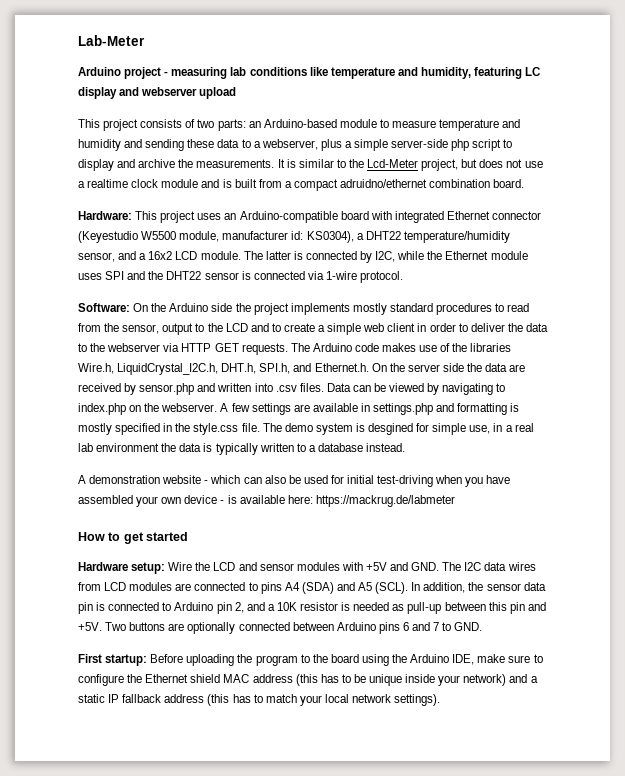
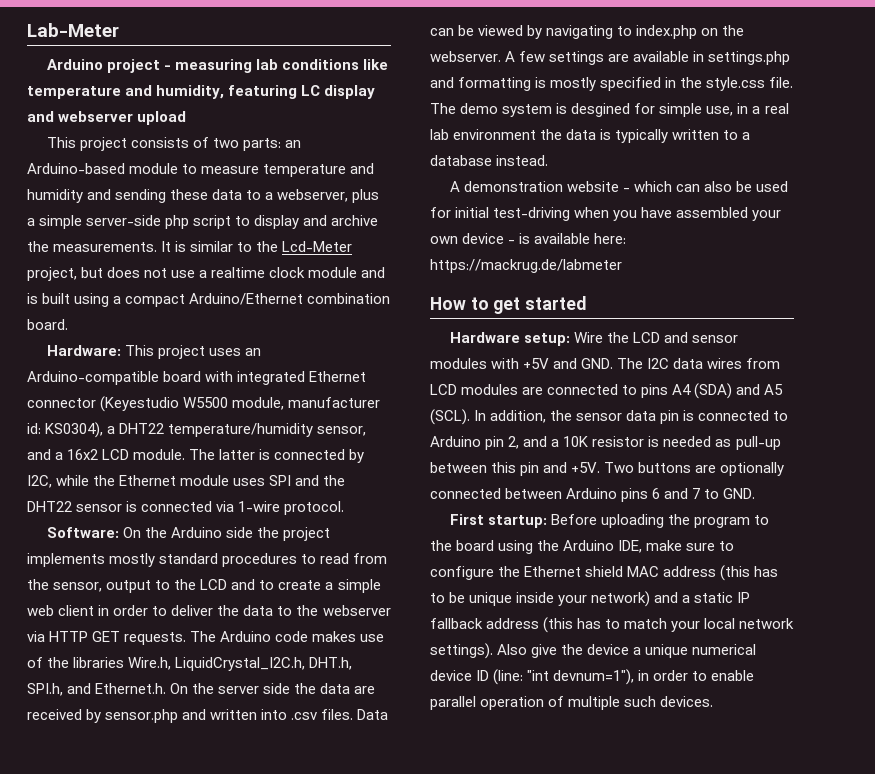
- It is similar to the Lcd-Meter project, but does not use a realtime clock module and is built from a compact adruidno/ethernet combination board.
+ It is similar to the Lcd-Meter project, but does not use a realtime clock module and is built using a compact Arduino/Ethernet combination board.
+ Also give the device a unique numerical device ID (line: "int devnum=1"), in order to enable parallel operation of multiple such devices.

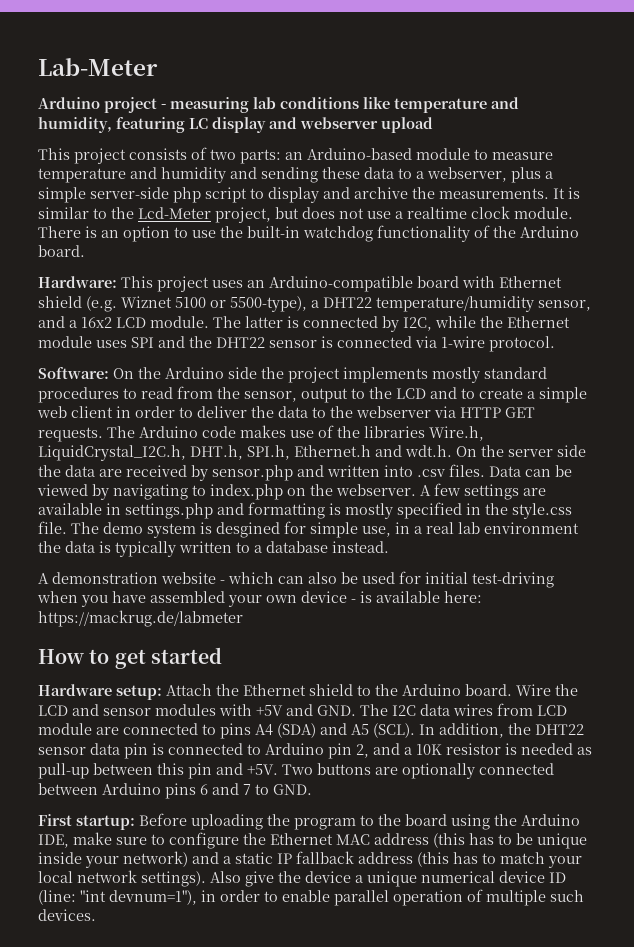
- It is similar to the Lcd-Meter project, but does not use a realtime clock module and is built using a compact Arduino/Ethernet combination board.
+ It is similar to the Lcd-Meter project, but does not use a realtime clock module. There is an option to use the built-in watchdog functionality of the Arduino board.
- Hardware: This project uses an Arduino-compatible board with integrated Ethernet connector (Keyestudio W5500 module, manufacturer id: KS0304), a DHT22 temperature/humidity sensor, and a 16x2 LCD module.
+ Hardware: This project uses an Arduino-compatible board with Ethernet shield (e.g. Wiznet 5100 or 5500-type), a DHT22 temperature/humidity sensor, and a 16x2 LCD module.
- The Arduino code makes use of the libraries Wire.h, LiquidCrystal_I2C.h, DHT.h, SPI.h, and Ethernet.h. On the server side the data are received by sensor.php and written into .csv files.
+ The Arduino code makes use of the libraries Wire.h, LiquidCrystal_I2C.h, DHT.h, SPI.h, Ethernet.h and wdt.h. On the server side the data are received by sensor.php and written into .csv files.
- Hardware setup: Wire the LCD and sensor modules with +5V and GND. The I2C data wires from LCD modules are connected to pins A4 (SDA) and A5 (SCL).
+ Hardware setup: Attach the Ethernet shield to the Arduino board. Wire the LCD and sensor modules with +5V and GND. The I2C data wires from LCD module are connected to pins A4 (SDA) and A5 (SCL).
- In addition, the sensor data pin is connected to Arduino pin 2, and a 10K resistor is needed as pull-up between this pin and +5V.
+ In addition, the DHT22 sensor data pin is connected to Arduino pin 2, and a 10K resistor is needed as pull-up between this pin and +5V.
- First startup: Before uploading the program to the board using the Arduino IDE, make sure to configure the Ethernet shield MAC address (this has to be unique inside your network) and a static IP fallback address (this has to match your local network settings).
+ First startup: Before uploading the program to the board using the Arduino IDE, make sure to configure the Ethernet MAC address (this has to be unique inside your network) and a static IP fallback address (this has to match your local network settings).

